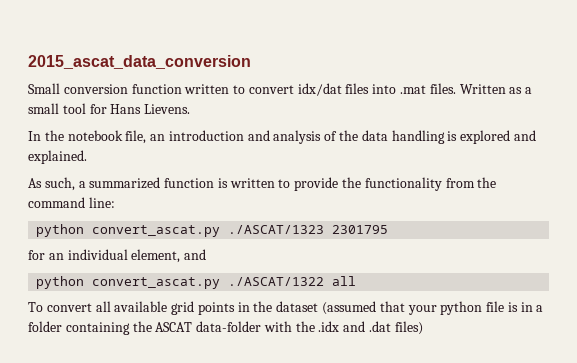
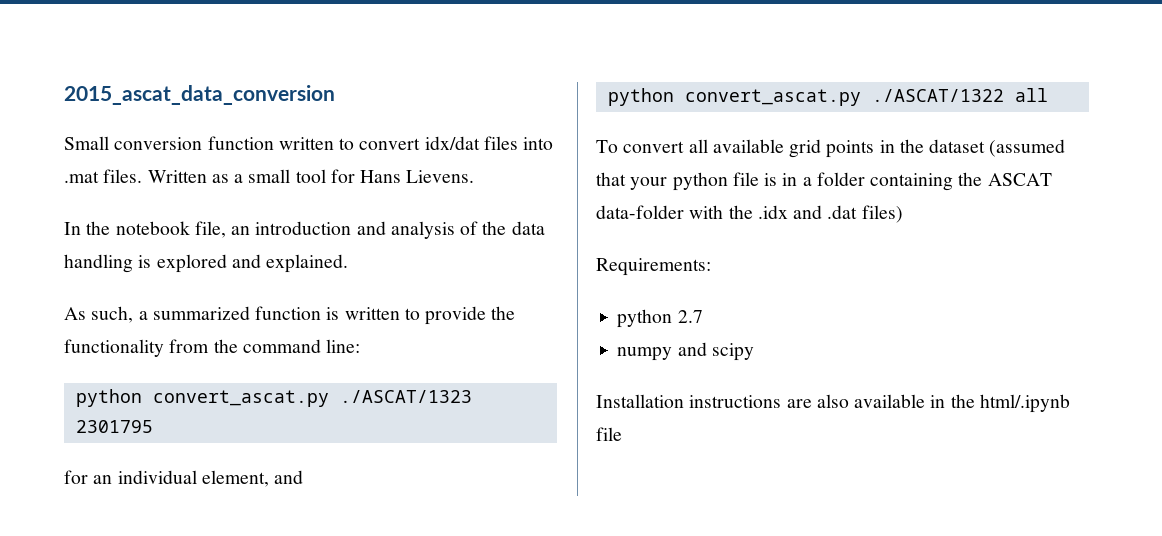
+ Requirements:
+ python 2.7
+ numpy and scipy
+ Installation instructions are also available in the html/.ipynb file

